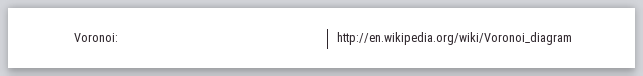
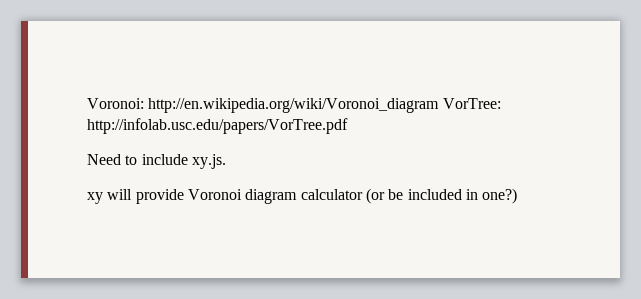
- Voronoi: http://en.wikipedia.org/wiki/Voronoi_diagram
+ Voronoi: http://en.wikipedia.org/wiki/Voronoi_diagram VorTree: http://infolab.usc.edu/papers/VorTree.pdf
+ Need to include xy.js.
+ xy will provide Voronoi diagram calculator (or be included in one?)

